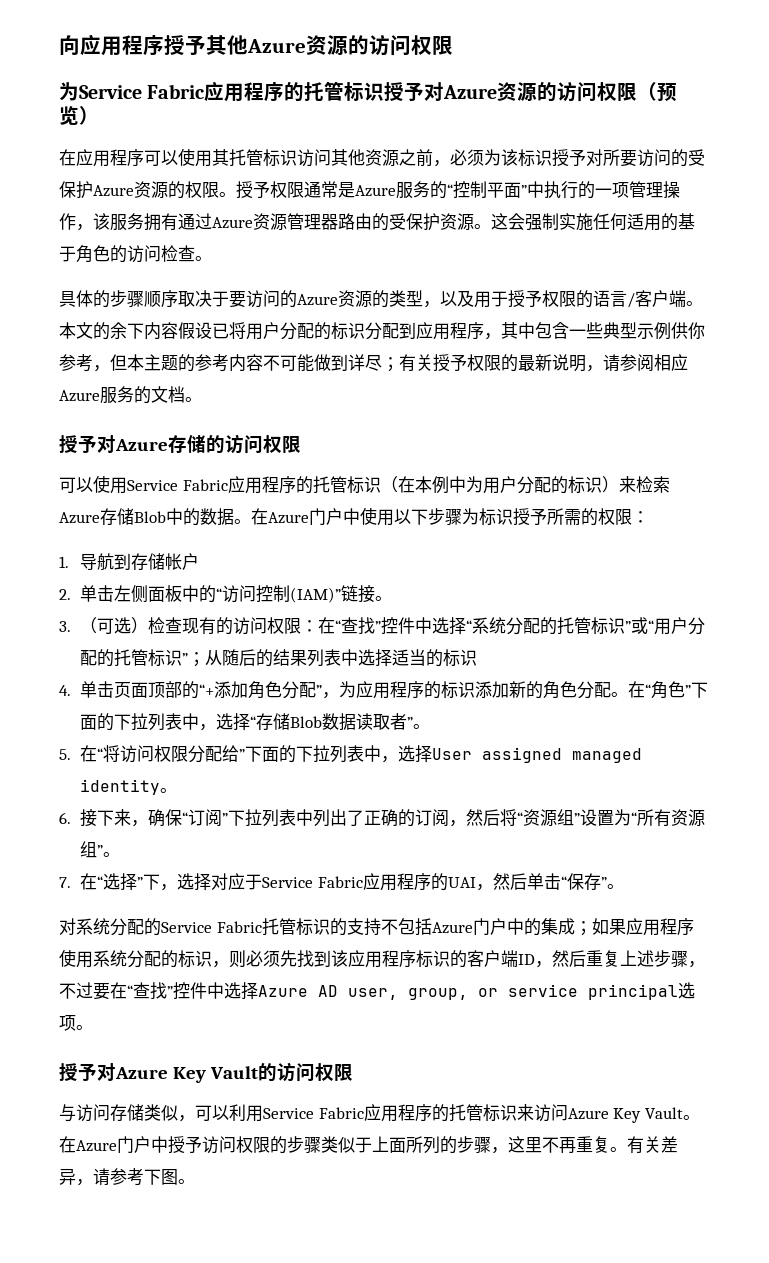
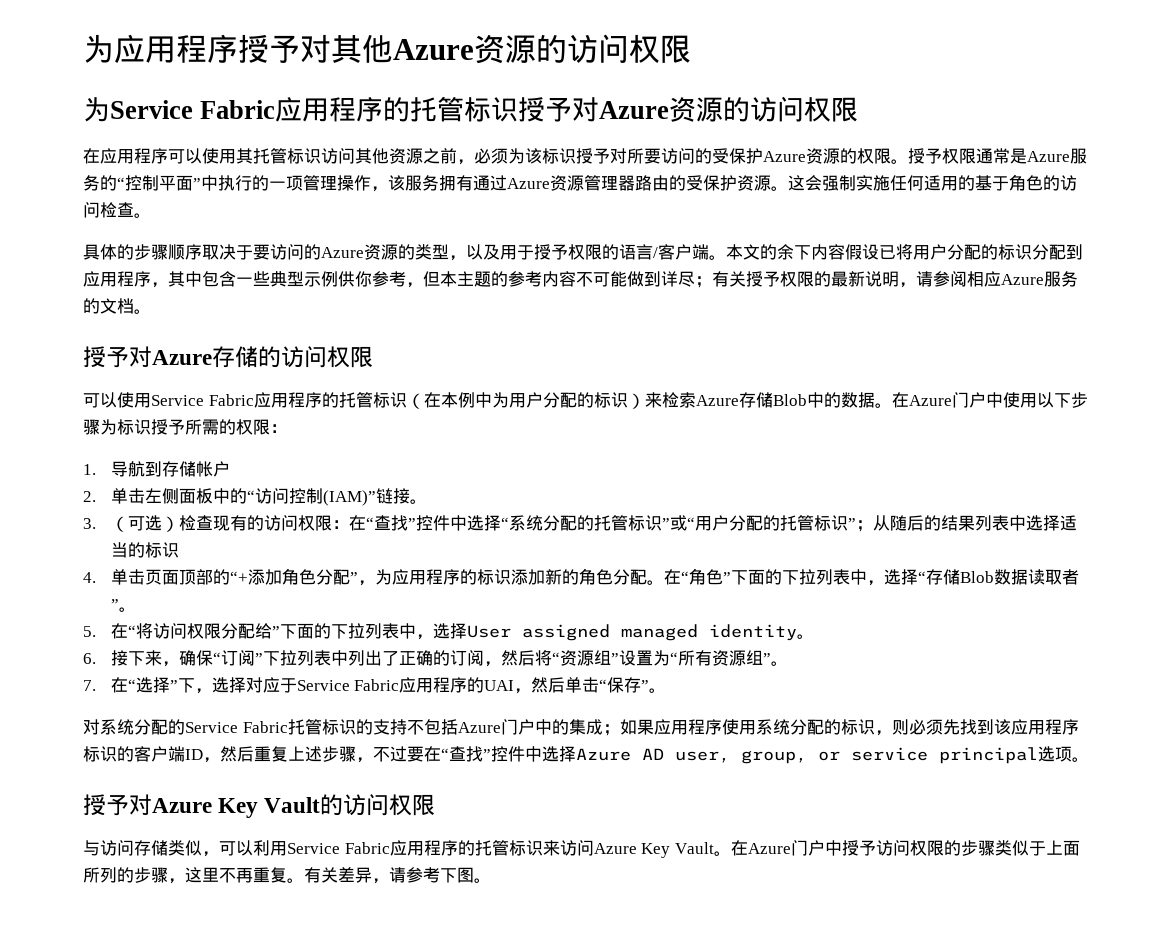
- 向应用程序授予其他Azure资源的访问权限
+ 为应用程序授予对其他Azure资源的访问权限
- 为Service Fabric应用程序的托管标识授予对Azure资源的访问权限（预览）
+ 为Service Fabric应用程序的托管标识授予对Azure资源的访问权限

